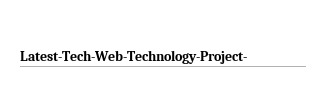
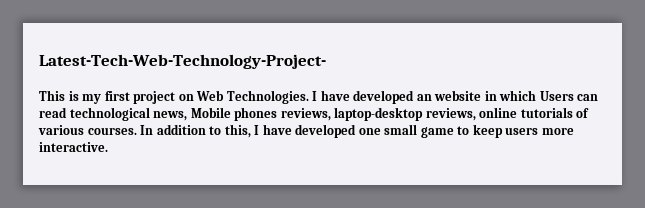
+ This is my first project on Web Technologies. I have developed an website in which Users can read technological news, Mobile phones reviews, laptop-desktop reviews, online tutorials of various courses. In addition to this, I have developed one small game to keep users more interactive.

